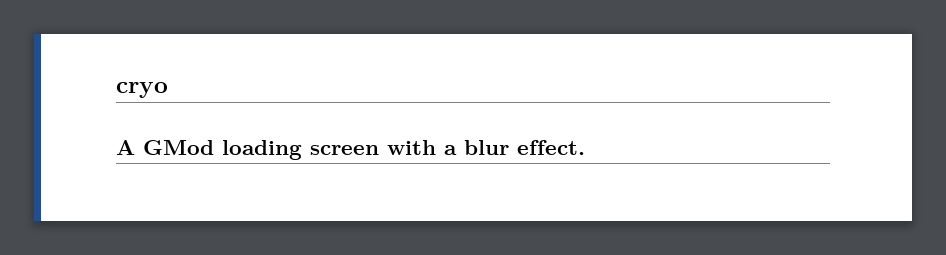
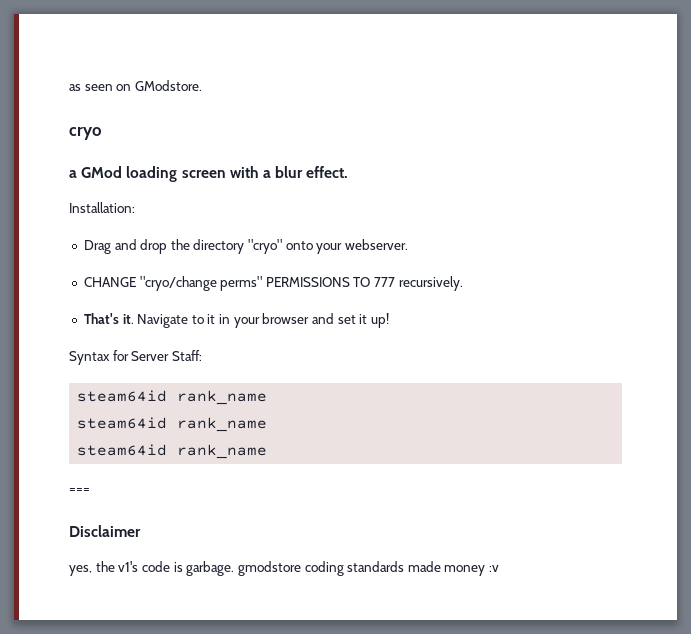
+ as seen on GModstore.
- A GMod loading screen with a blur effect.
+ a GMod loading screen with a blur effect.
+ Installation:
+ Drag and drop the directory "cryo" onto your webserver.
+ CHANGE "cryo/change perms" PERMISSIONS TO 777 recursively.
+ That's it. Navigate to it in your browser and set it up!
+ Syntax for Server Staff:
+ steam64id rank_name
+ steam64id rank_name
+ steam64id rank_name
+ ===
+ Disclaimer
+ yes, the v1's code is garbage. gmodstore coding standards made money :v

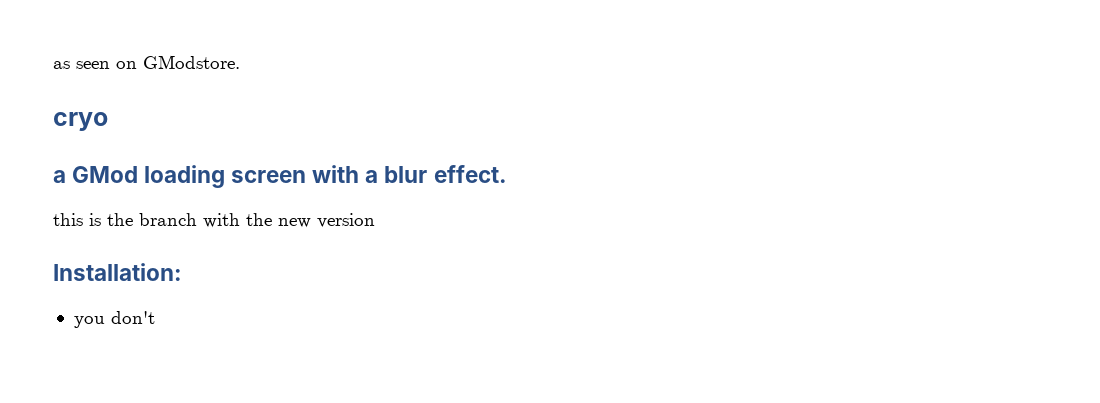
+ this is the branch with the new version
  Installation:
- Drag and drop the directory "cryo" onto your webserver.
- CHANGE "cryo/change perms" PERMISSIONS TO 777 recursively.
- That's it. Navigate to it in your browser and set it up!
- Syntax for Server Staff:
- steam64id rank_name
- steam64id rank_name
- steam64id rank_name
- ===
- Disclaimer
- yes, the v1's code is garbage. gmodstore coding standards made money :v
+ you don't

